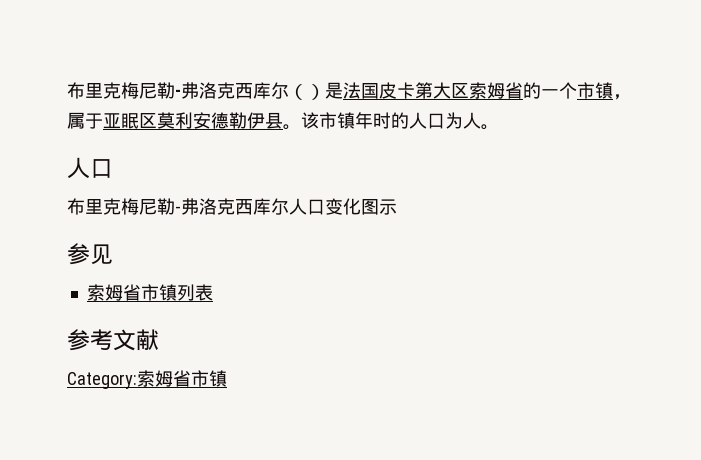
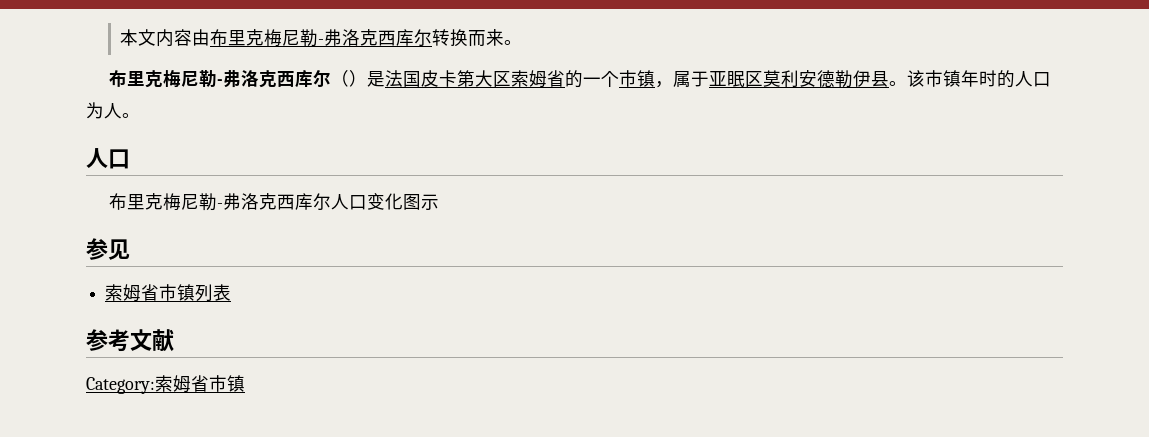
+ 本文内容由布里克梅尼勒-弗洛克西库尔转换而来。

